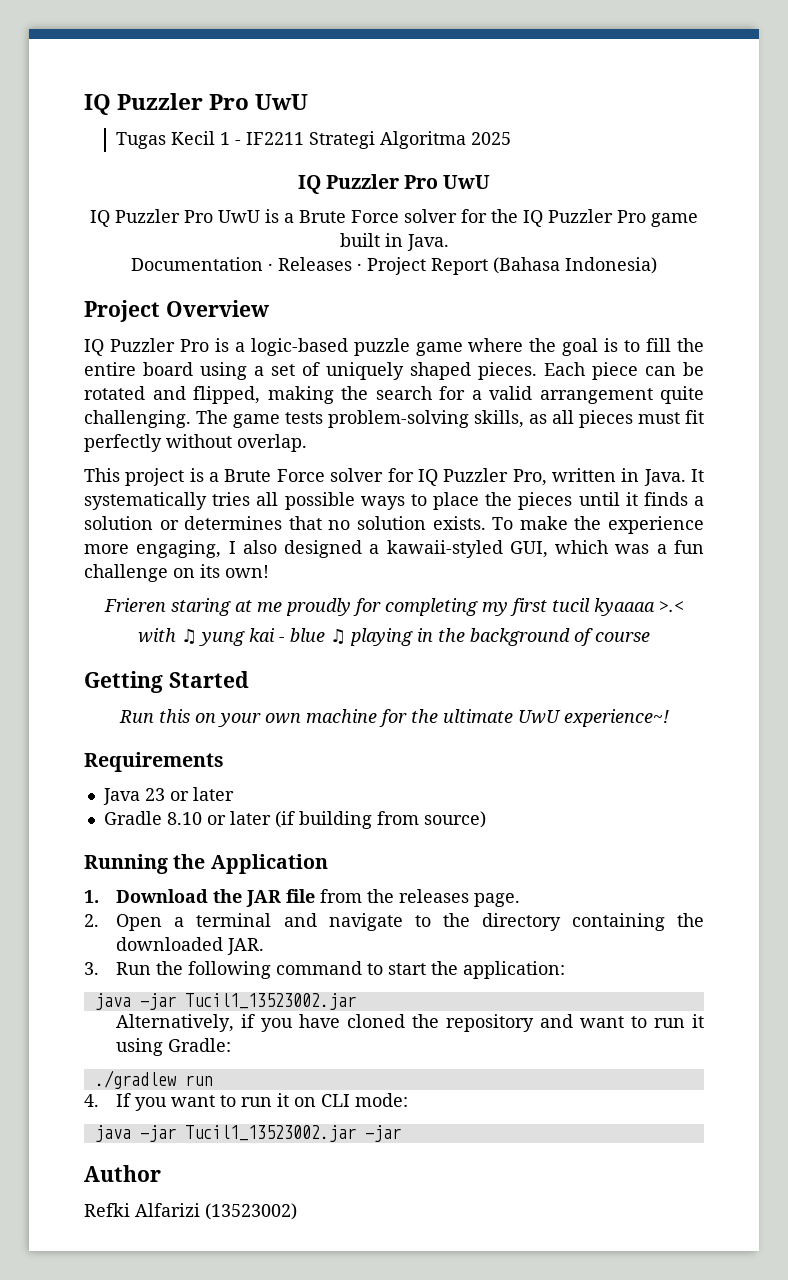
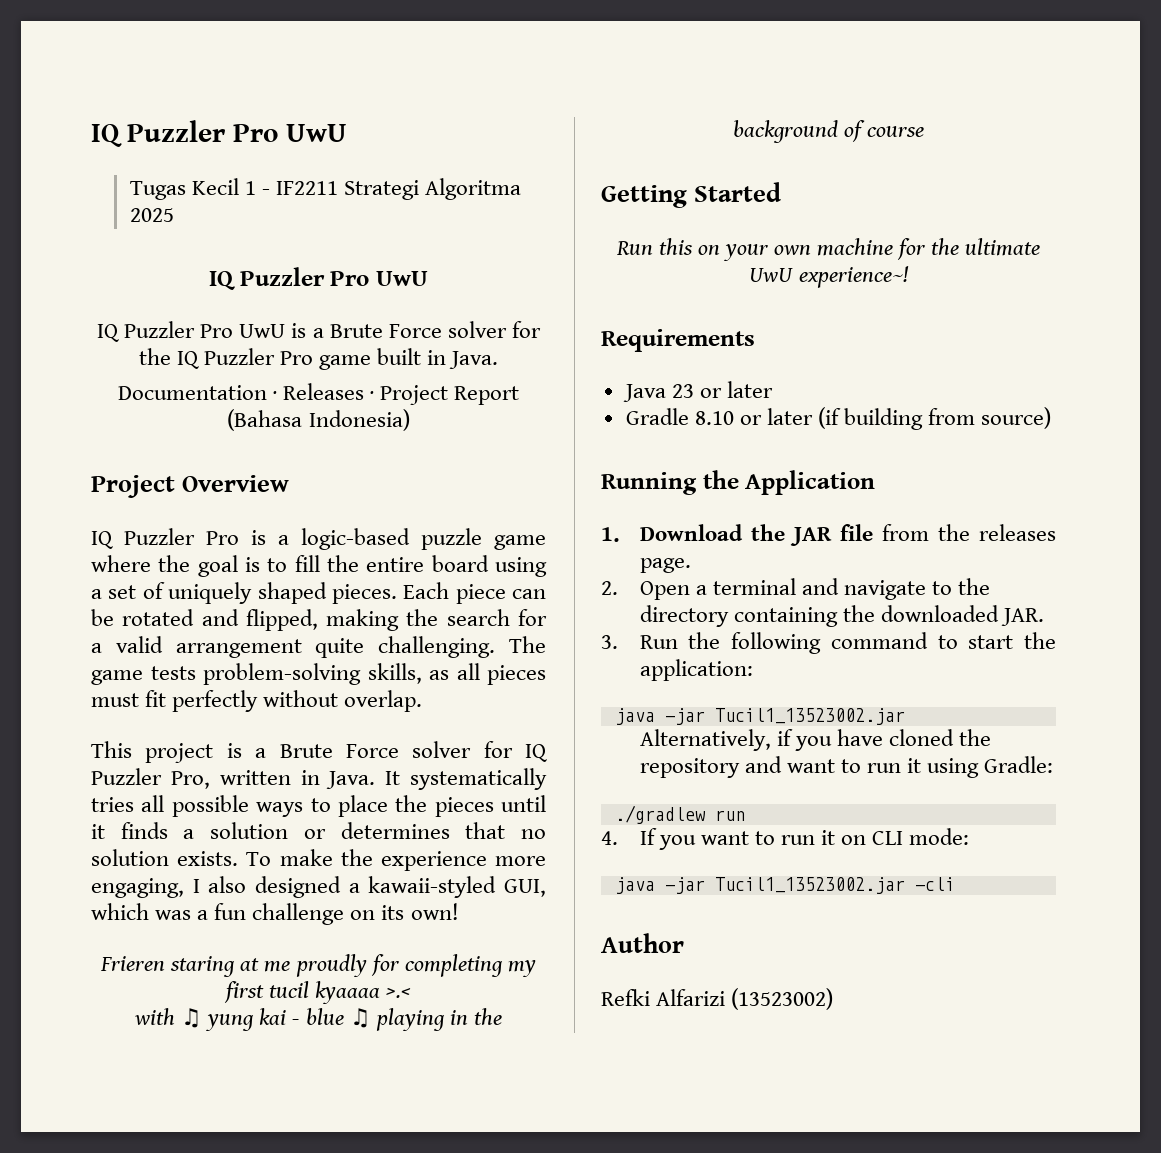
- java -jar Tucil1_13523002.jar -jar
+ java -jar Tucil1_13523002.jar -cli

